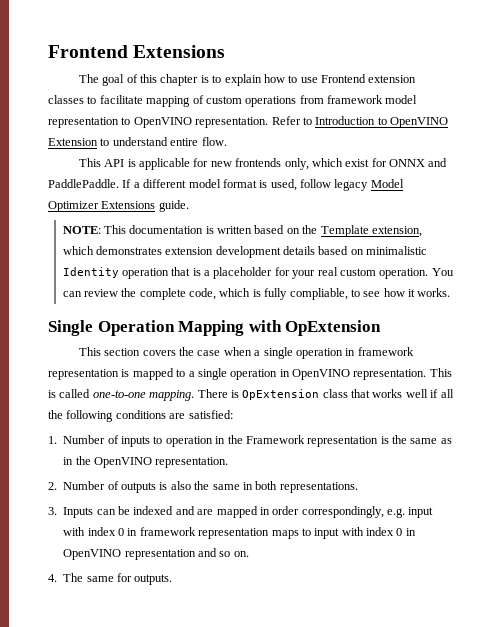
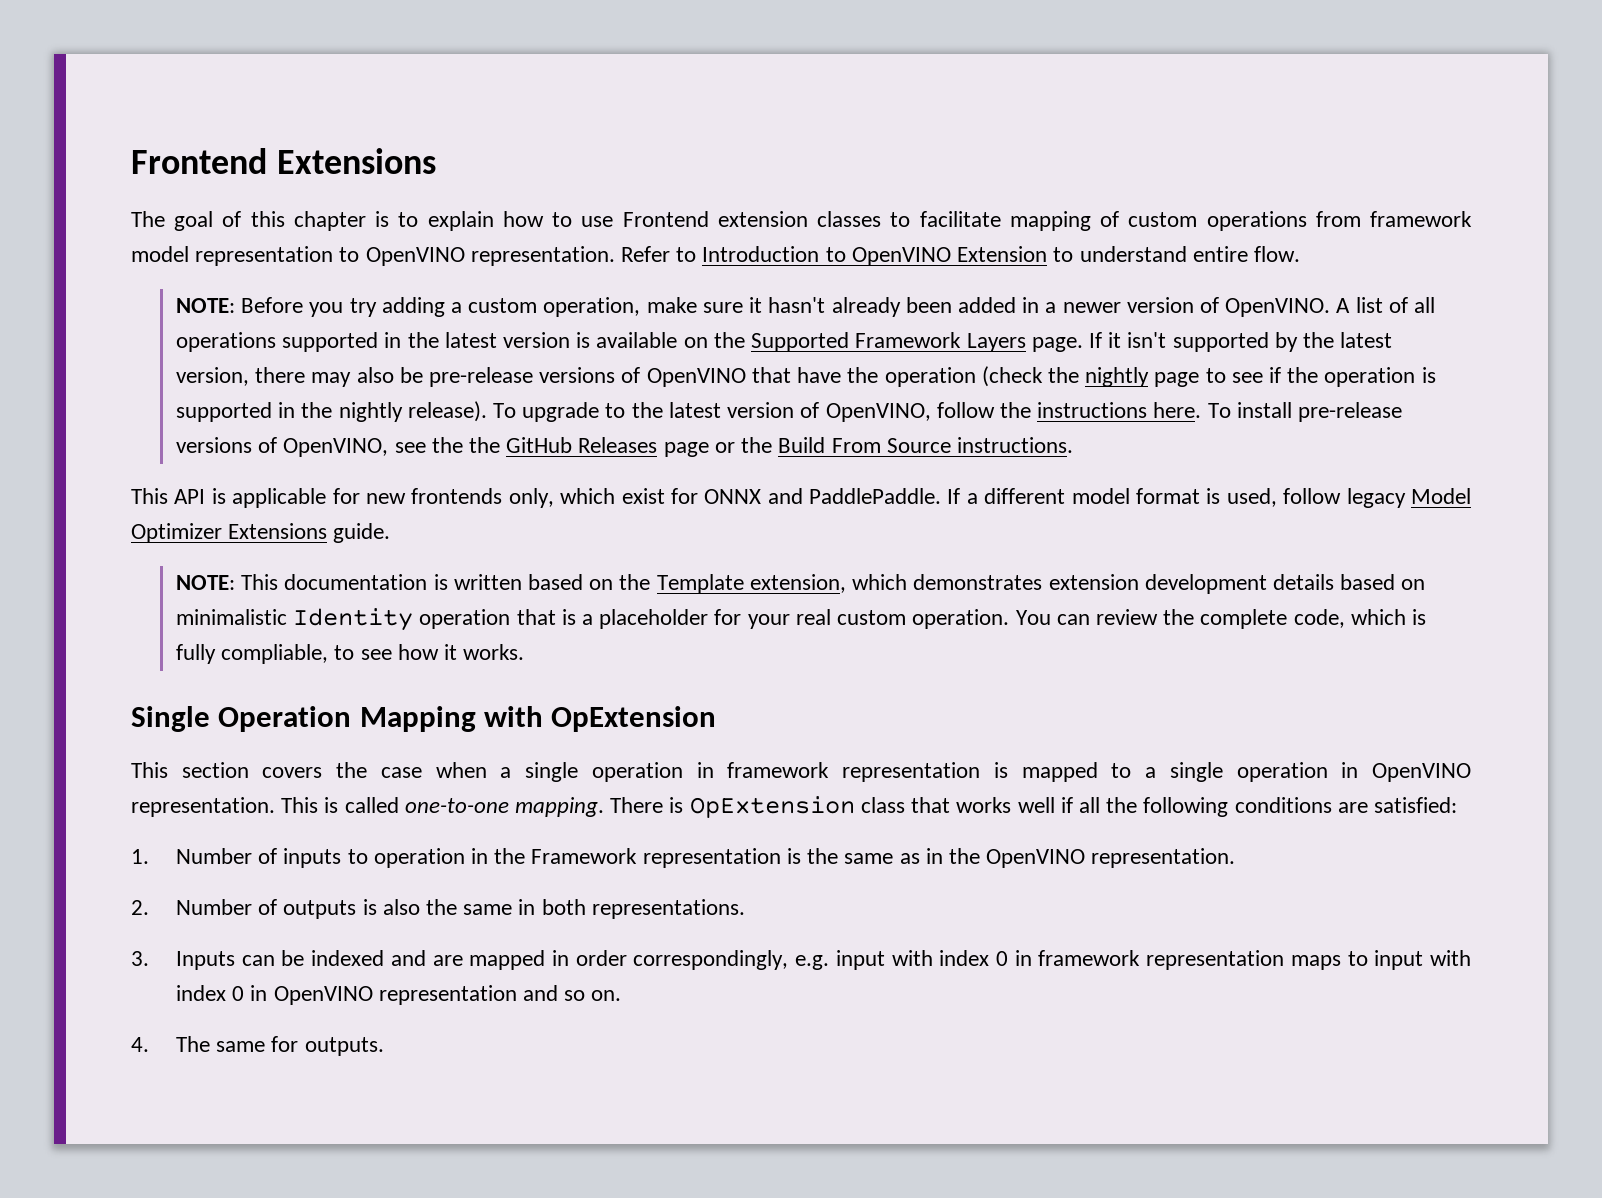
+ NOTE: Before you try adding a custom operation, make sure it hasn't already been added in a newer version of OpenVINO. A list of all operations supported in the latest version is available on the Supported Framework Layers page. If it isn't supported by the latest version, there may also be pre-release versions of OpenVINO that have the operation (check the nightly page to see if the operation is supported in the nightly release). To upgrade to the latest version of OpenVINO, follow the instructions here. To install pre-release versions of OpenVINO, see the the GitHub Releases page or the Build From Source instructions.

